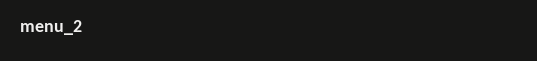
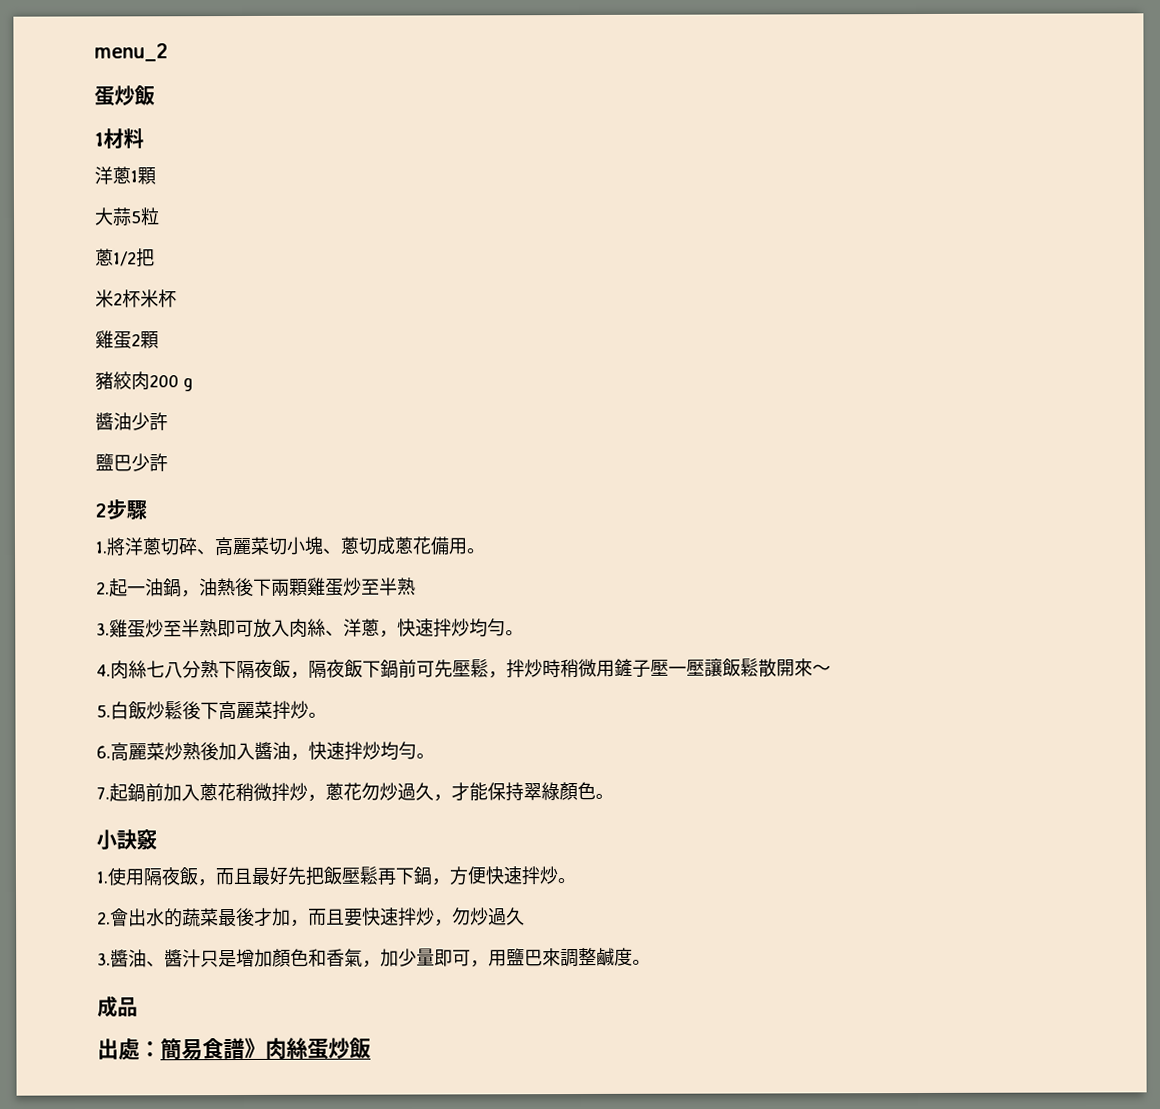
  menu_2
+ 蛋炒飯
+ 1材料
+ 洋蔥1顆
+ 大蒜5粒
+ 蔥1/2把
+ 米2杯米杯
+ 雞蛋2顆
+ 豬絞肉200 g
+ 醬油少許
+ 鹽巴少許
+ 2步驟
+ 1.將洋蔥切碎、高麗菜切小塊、蔥切成蔥花備用。
+ 2.起一油鍋，油熱後下兩顆雞蛋炒至半熟
+ 3.雞蛋炒至半熟即可放入肉絲、洋蔥，快速拌炒均勻。
+ 4.肉絲七八分熟下隔夜飯，隔夜飯下鍋前可先壓鬆，拌炒時稍微用鏟子壓一壓讓飯鬆散開來～
+ 5.白飯炒鬆後下高麗菜拌炒。
+ 6.高麗菜炒熟後加入醬油，快速拌炒均勻。
+ 7.起鍋前加入蔥花稍微拌炒，蔥花勿炒過久，才能保持翠綠顏色。
+ 小訣竅
+ 1.使用隔夜飯，而且最好先把飯壓鬆再下鍋，方便快速拌炒。
+ 2.會出水的蔬菜最後才加，而且要快速拌炒，勿炒過久
+ 3.醬油、醬汁只是增加顏色和香氣，加少量即可，用鹽巴來調整鹹度。
+ 成品
+ 出處：簡易食譜》肉絲蛋炒飯

